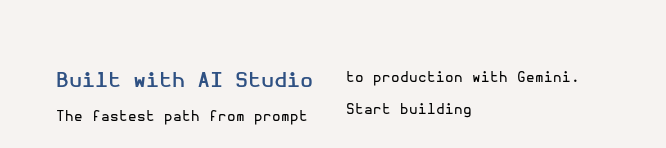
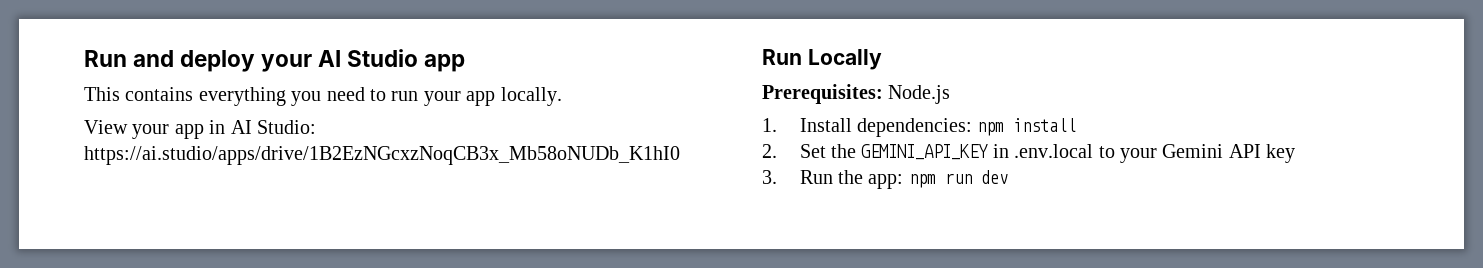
- Built with AI Studio
- The fastest path from prompt to production with Gemini.
- Start building
+ Run and deploy your AI Studio app
+ This contains everything you need to run your app locally.
+ View your app in AI Studio: https://ai.studio/apps/drive/1B2EzNGcxzNoqCB3x_Mb58oNUDb_K1hI0
+ Run Locally
+ Prerequisites: Node.js
+ 1. Install dependencies: npm install
+ 2. Set the GEMINI_API_KEY in .env.local to your Gemini API key
+ 3. Run the app: npm run dev

